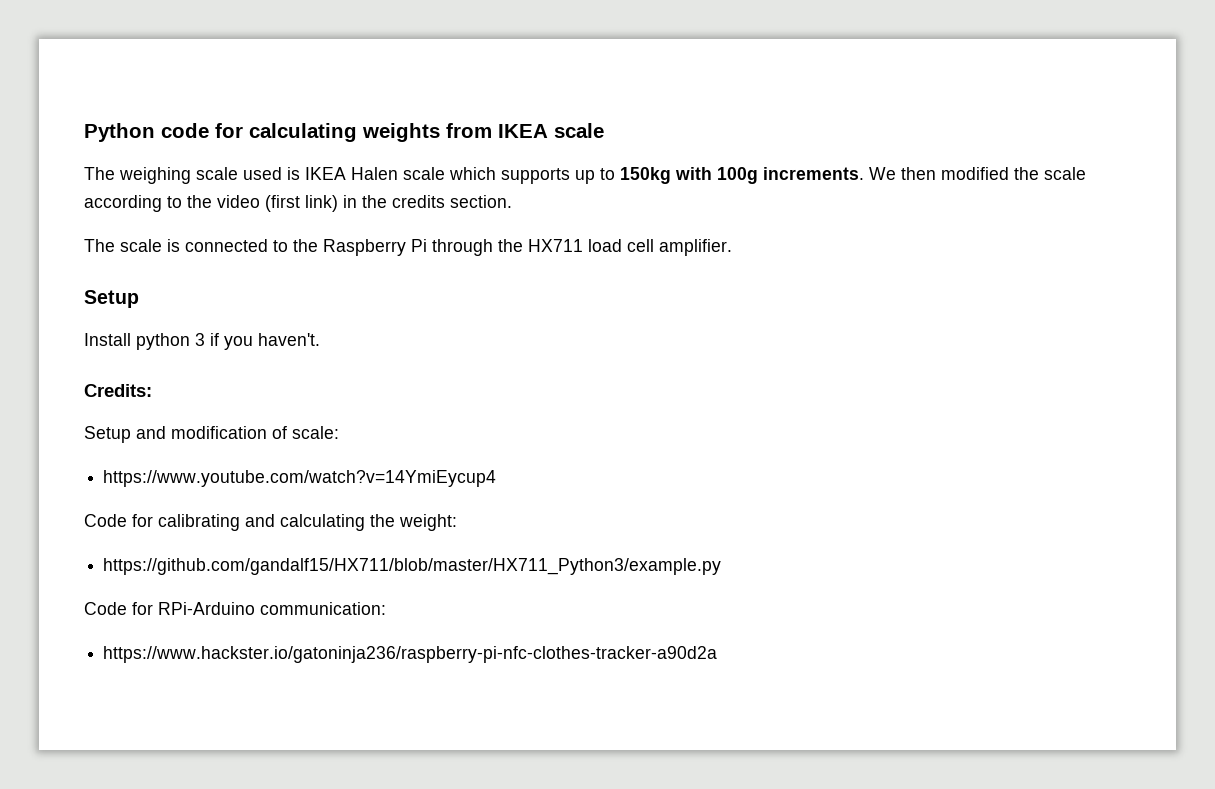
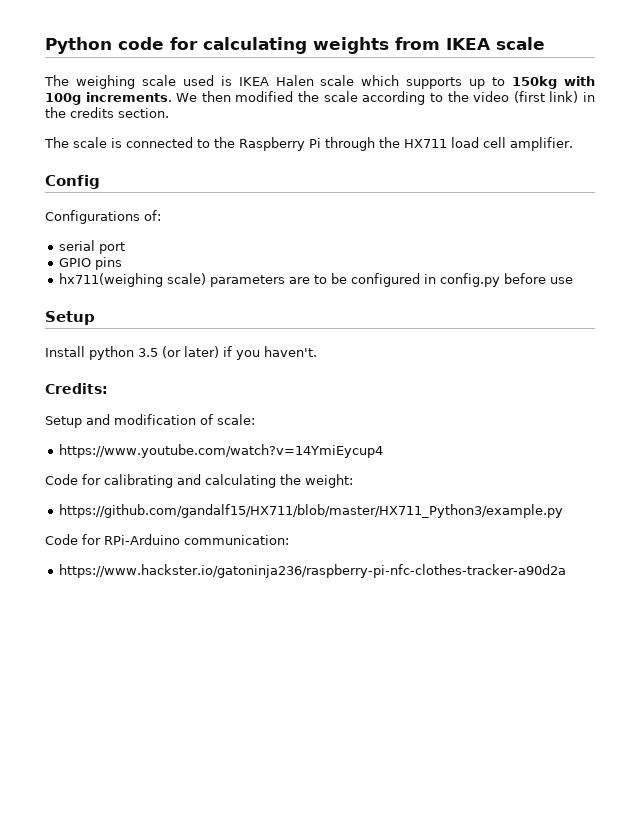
+ Config
+ Configurations of:
+ serial port
+ GPIO pins
+ hx711(weighing scale) parameters are to be configured in config.py before use
- Install python 3 if you haven't.
+ Install python 3.5 (or later) if you haven't.

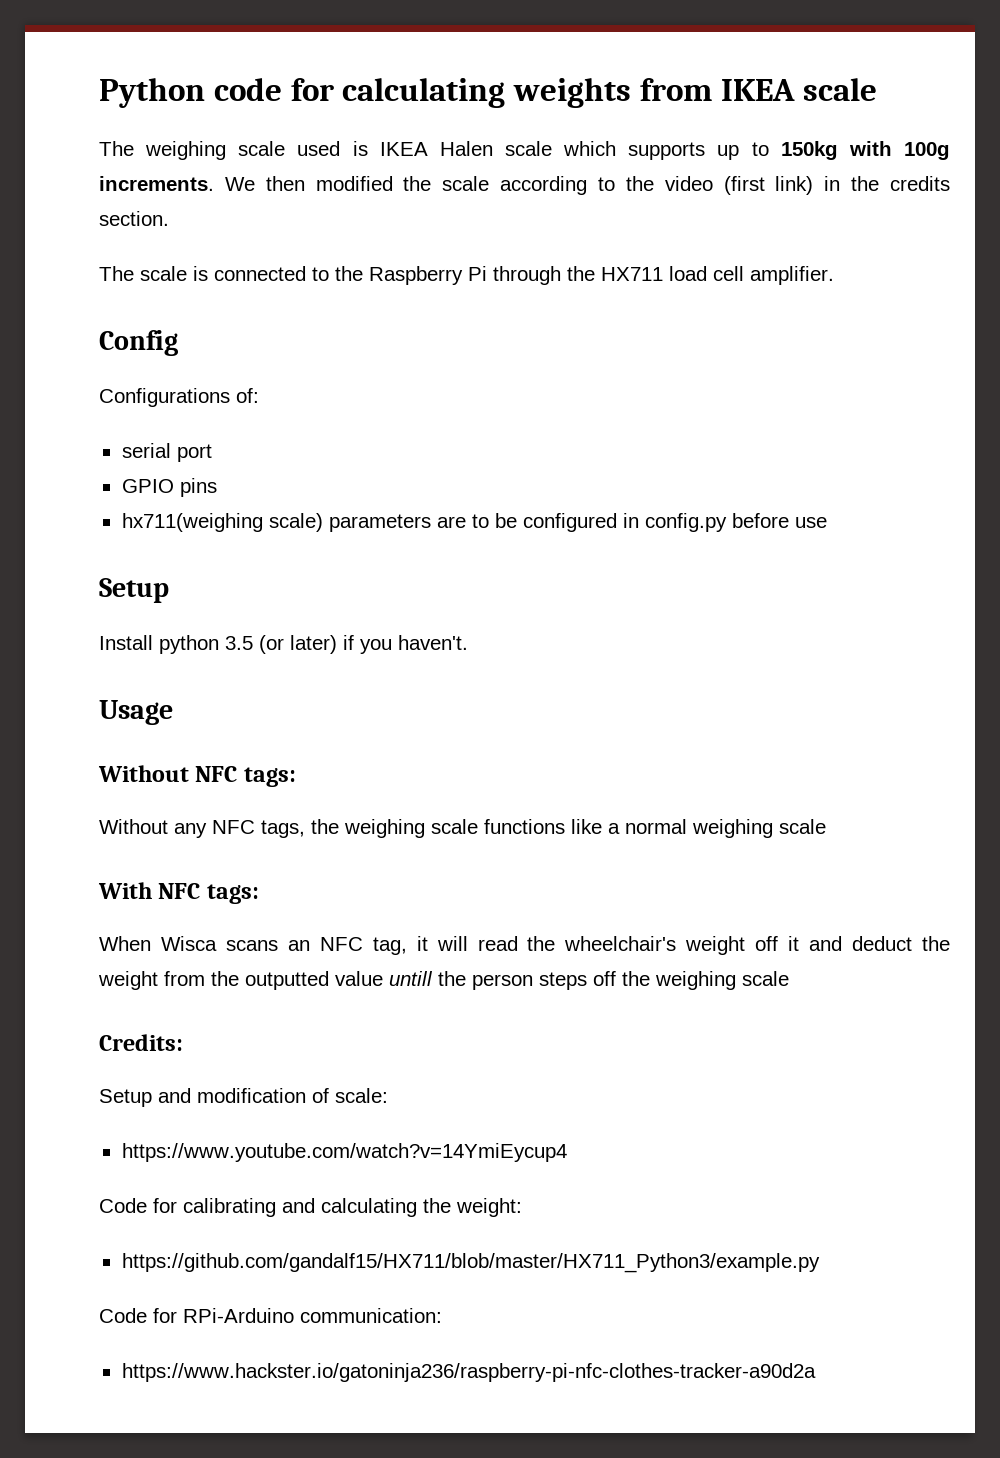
+ Usage
+ Without NFC tags:
+ Without any NFC tags, the weighing scale functions like a normal weighing scale
+ With NFC tags:
+ When Wisca scans an NFC tag, it will read the wheelchair's weight off it and deduct the weight from the outputted value untill the person steps off the weighing scale

